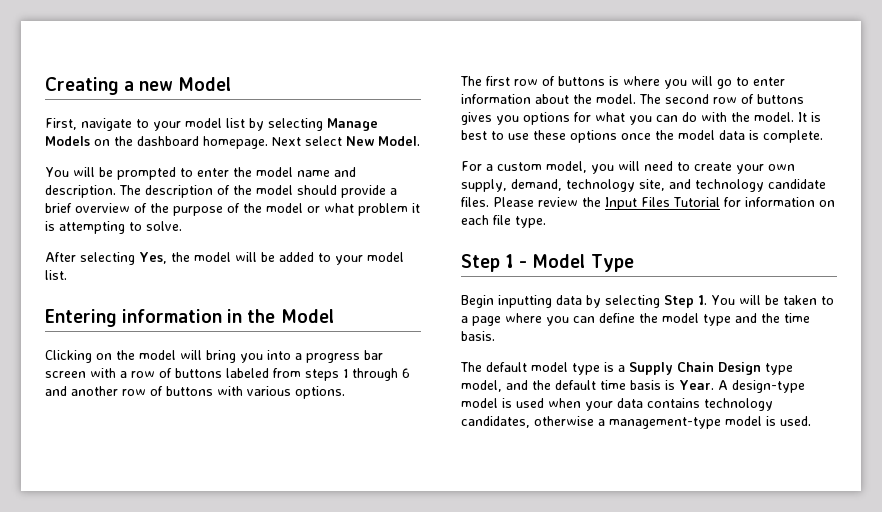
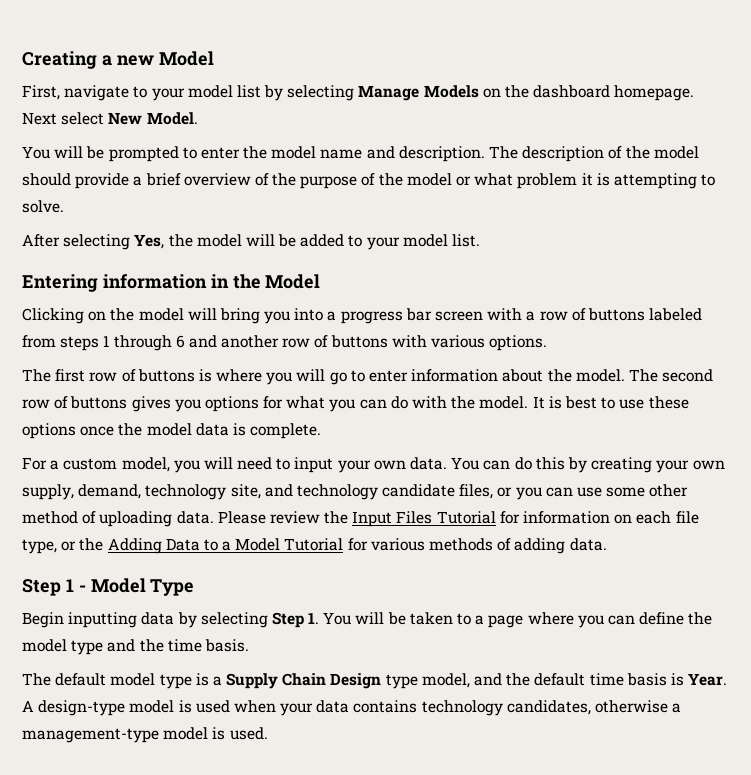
- For a custom model, you will need to create your own supply, demand, technology site, and technology candidate files.
+ For a custom model, you will need to input your own data. You can do this by creating your own supply, demand, technology site, and technology candidate files, or you can use some other method of uploading data.
- Please review the Input Files Tutorial for information on each file type.
+ Please review the Input Files Tutorial for information on each file type, or the Adding Data to a Model Tutorial for various methods of adding data.

